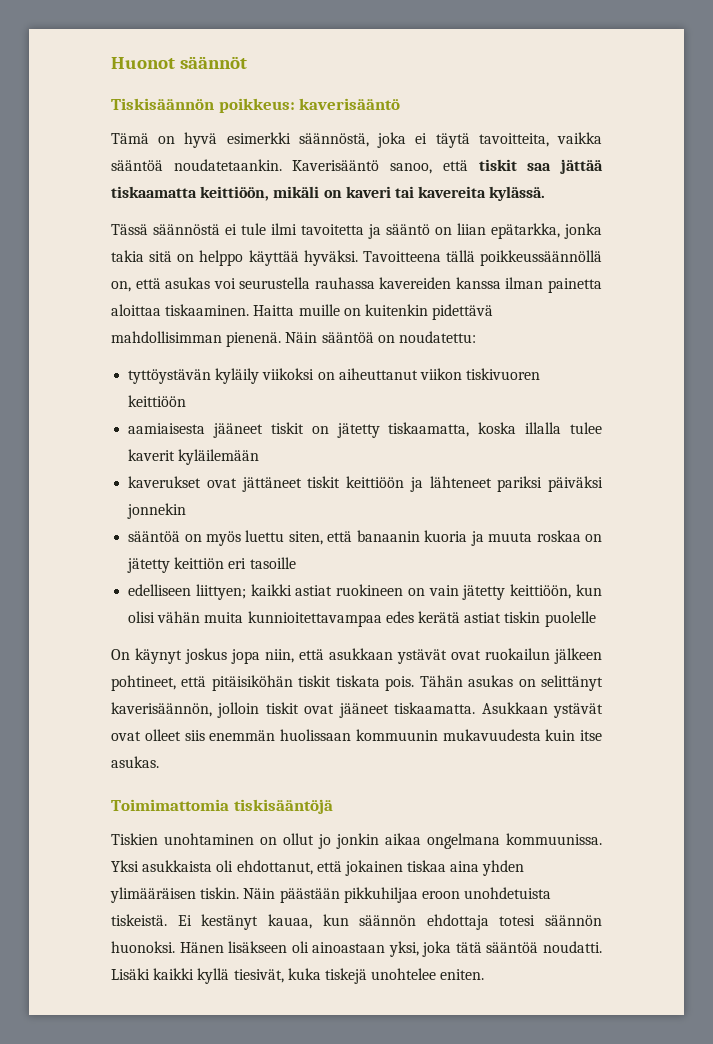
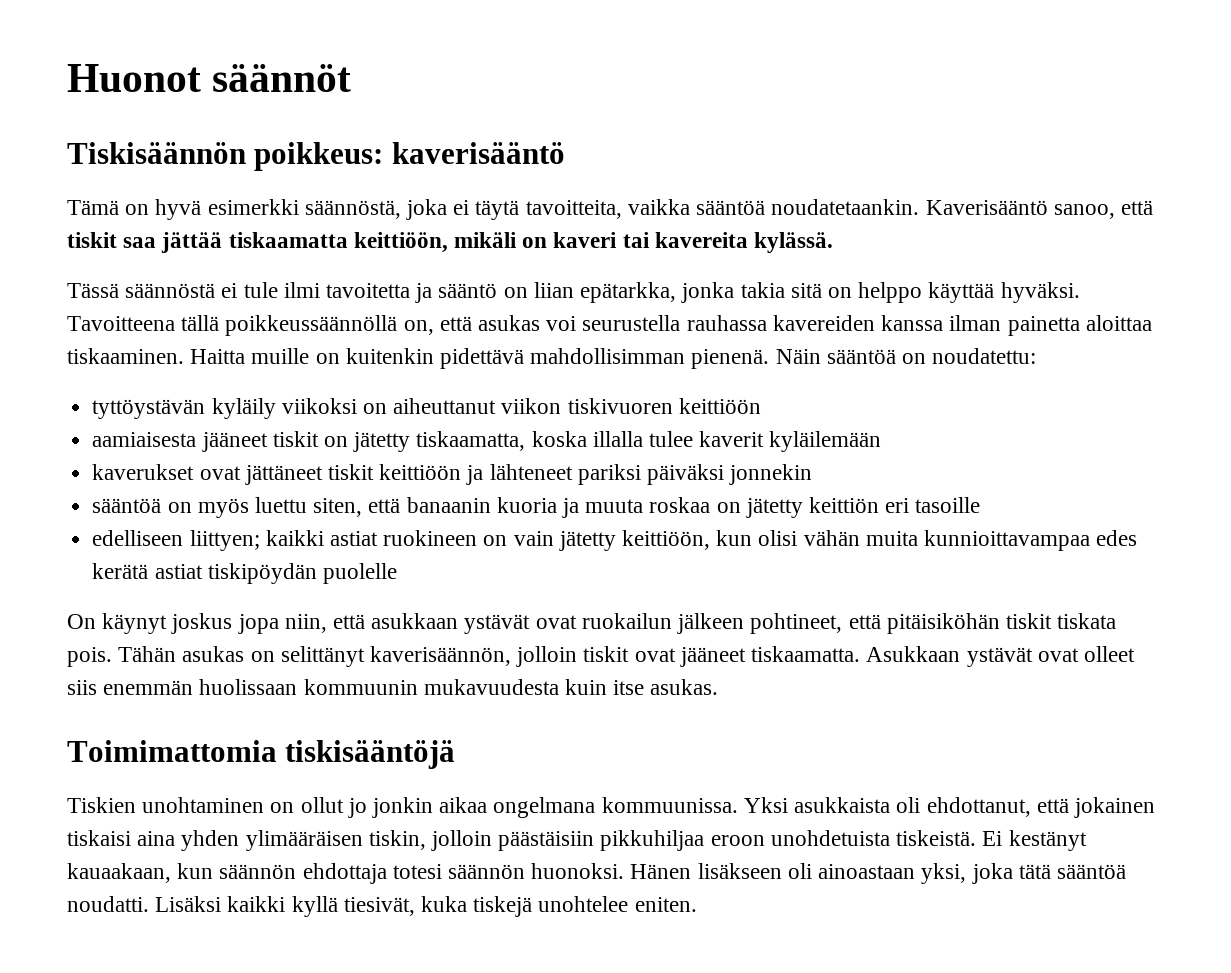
- edelliseen liittyen; kaikki astiat ruokineen on vain jätetty keittiöön, kun olisi vähän muita kunnioitettavampaa edes kerätä astiat tiskin puolelle
+ edelliseen liittyen; kaikki astiat ruokineen on vain jätetty keittiöön, kun olisi vähän muita kunnioittavampaa edes kerätä astiat tiskipöydän puolelle
- Yksi asukkaista oli ehdottanut, että jokainen tiskaa aina yhden ylimääräisen tiskin. Näin päästään pikkuhiljaa eroon unohdetuista tiskeistä.
+ Yksi asukkaista oli ehdottanut, että jokainen tiskaisi aina yhden ylimääräisen tiskin, jolloin päästäisiin pikkuhiljaa eroon unohdetuista tiskeistä.
- Ei kestänyt kauaa, kun säännön ehdottaja totesi säännön huonoksi.
+ Ei kestänyt kauaakaan, kun säännön ehdottaja totesi säännön huonoksi.
- Lisäki kaikki kyllä tiesivät, kuka tiskejä unohtelee eniten.
+ Lisäksi kaikki kyllä tiesivät, kuka tiskejä unohtelee eniten.

